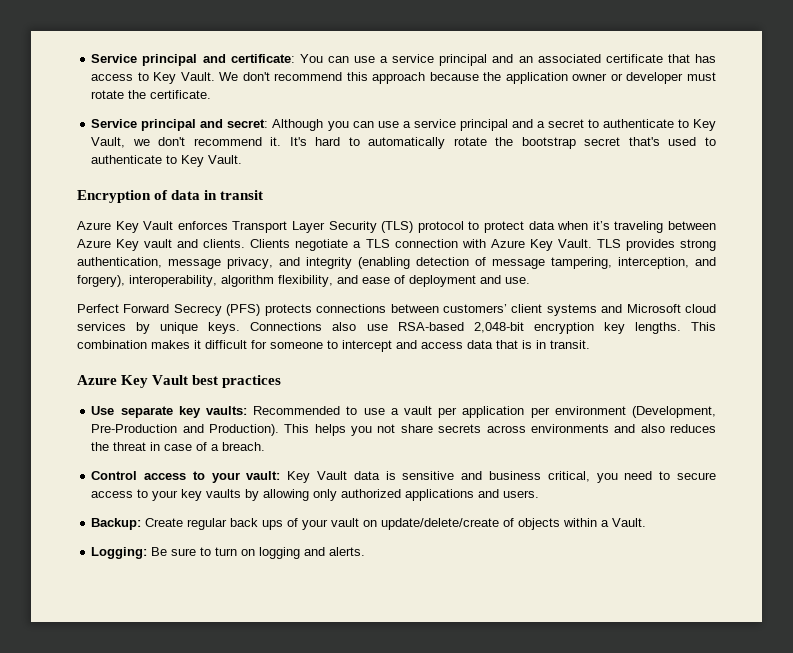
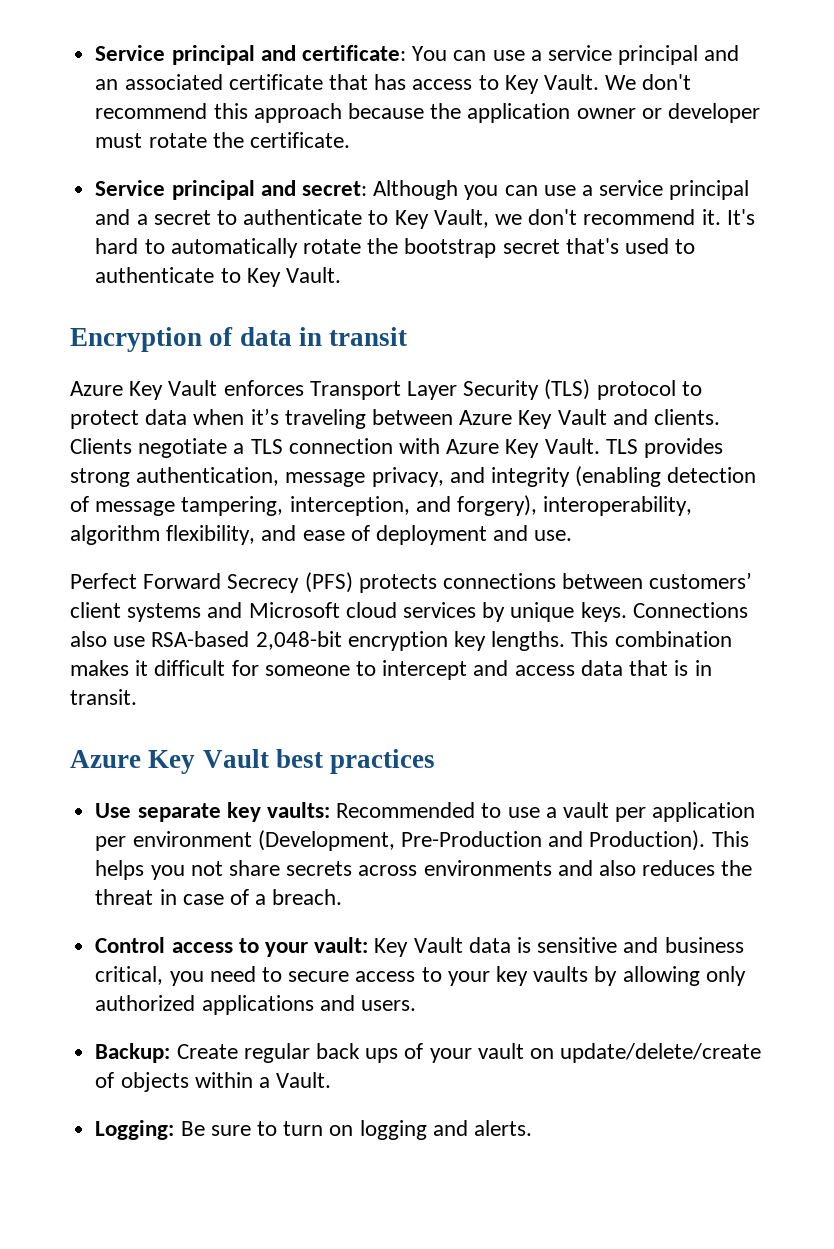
- Azure Key Vault enforces Transport Layer Security (TLS) protocol to protect data when it’s traveling between Azure Key vault and clients.
+ Azure Key Vault enforces Transport Layer Security (TLS) protocol to protect data when it’s traveling between Azure Key Vault and clients.

